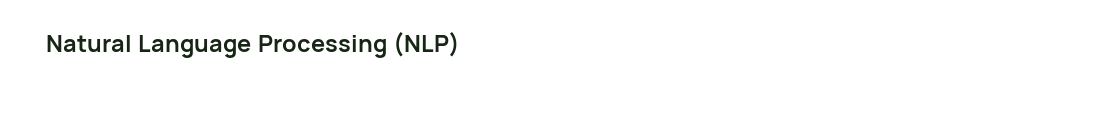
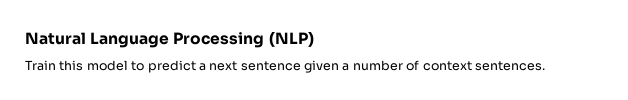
+ Train this model to predict a next sentence given a number of context sentences.

